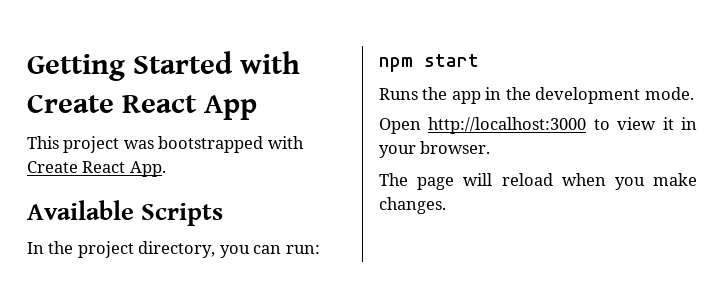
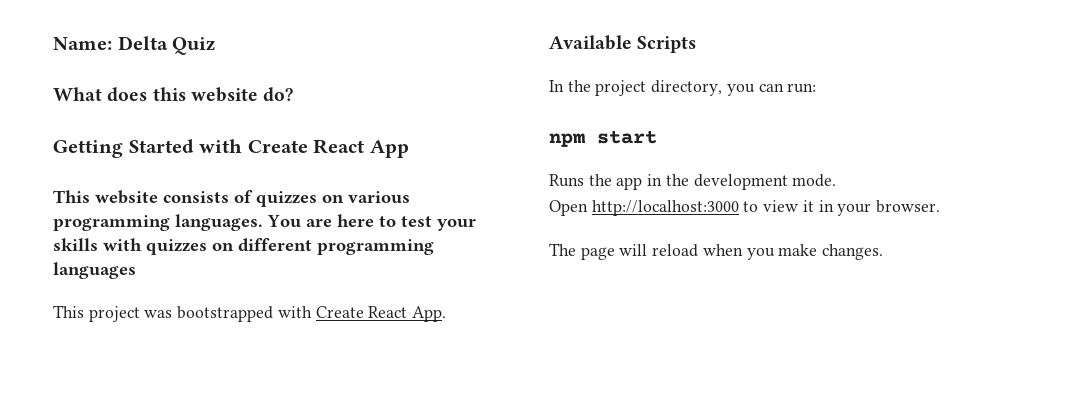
+ Name: Delta Quiz
+ What does this website do?
+ This website consists of quizzes on various programming languages. You are here to test your skills with quizzes on different programming languages

